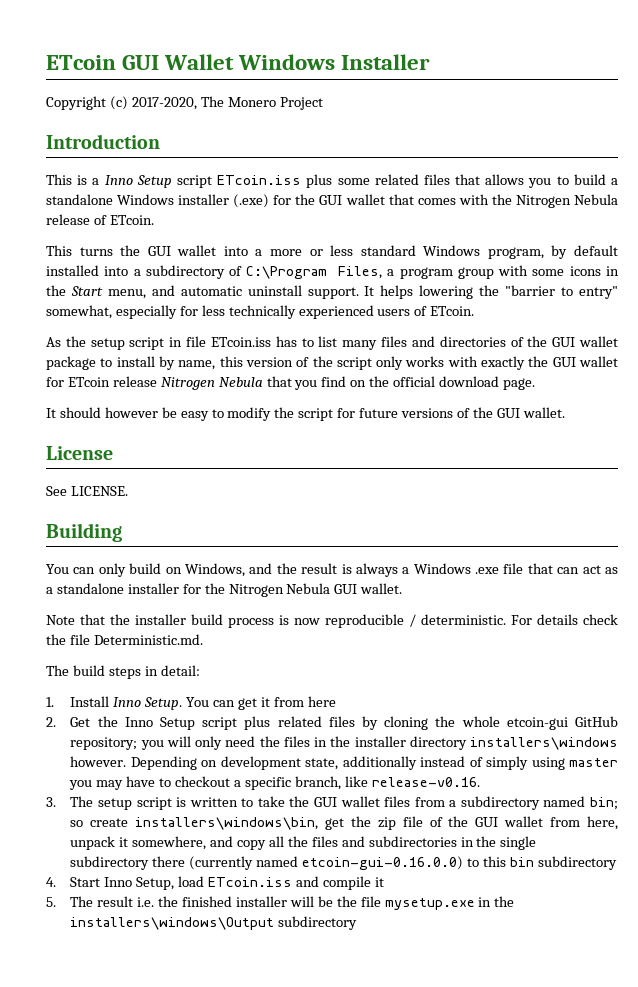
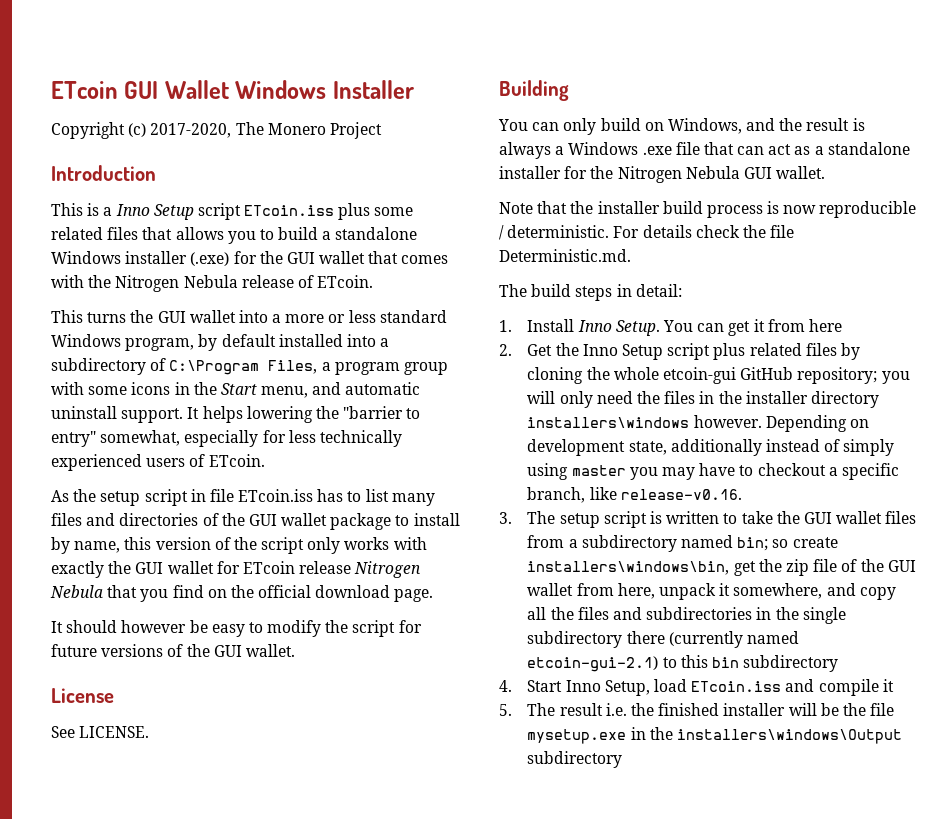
- 3. The setup script is written to take the GUI wallet files from a subdirectory named bin; so create installers\windows\bin, get the zip file of the GUI wallet from here, unpack it somewhere, and copy all the files and subdirectories in the single subdirectory there (currently named etcoin-gui-0.16.0.0) to this bin subdirectory
+ 3. The setup script is written to take the GUI wallet files from a subdirectory named bin; so create installers\windows\bin, get the zip file of the GUI wallet from here, unpack it somewhere, and copy all the files and subdirectories in the single subdirectory there (currently named etcoin-gui-2.1) to this bin subdirectory

